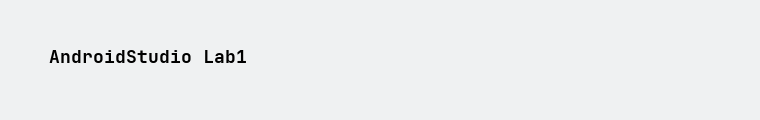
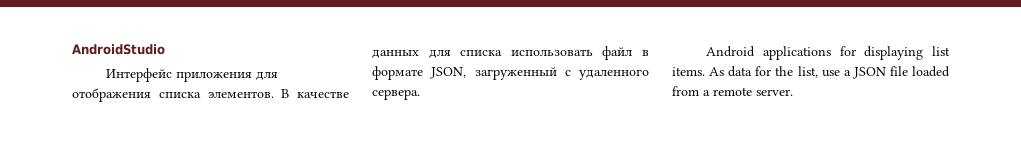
- AndroidStudio Lab1
+ AndroidStudio
+ Интерфейс приложения для отображения списка элементов. В качестве данных для списка использовать файл в формате JSON, загруженный с удаленного сервера.
+ Android applications for displaying list items. As data for the list, use a JSON file loaded from a remote server.

